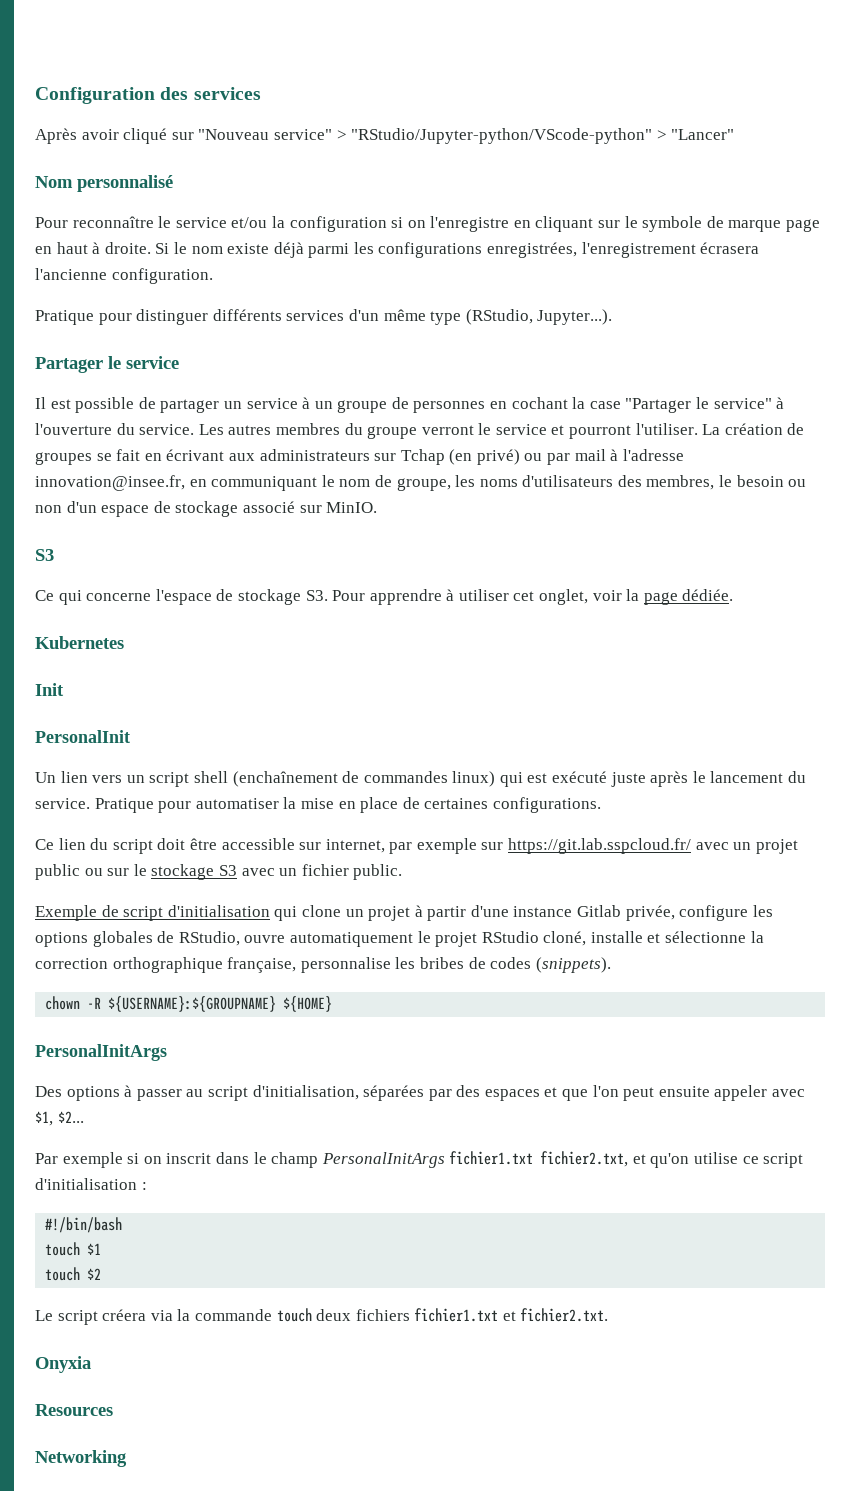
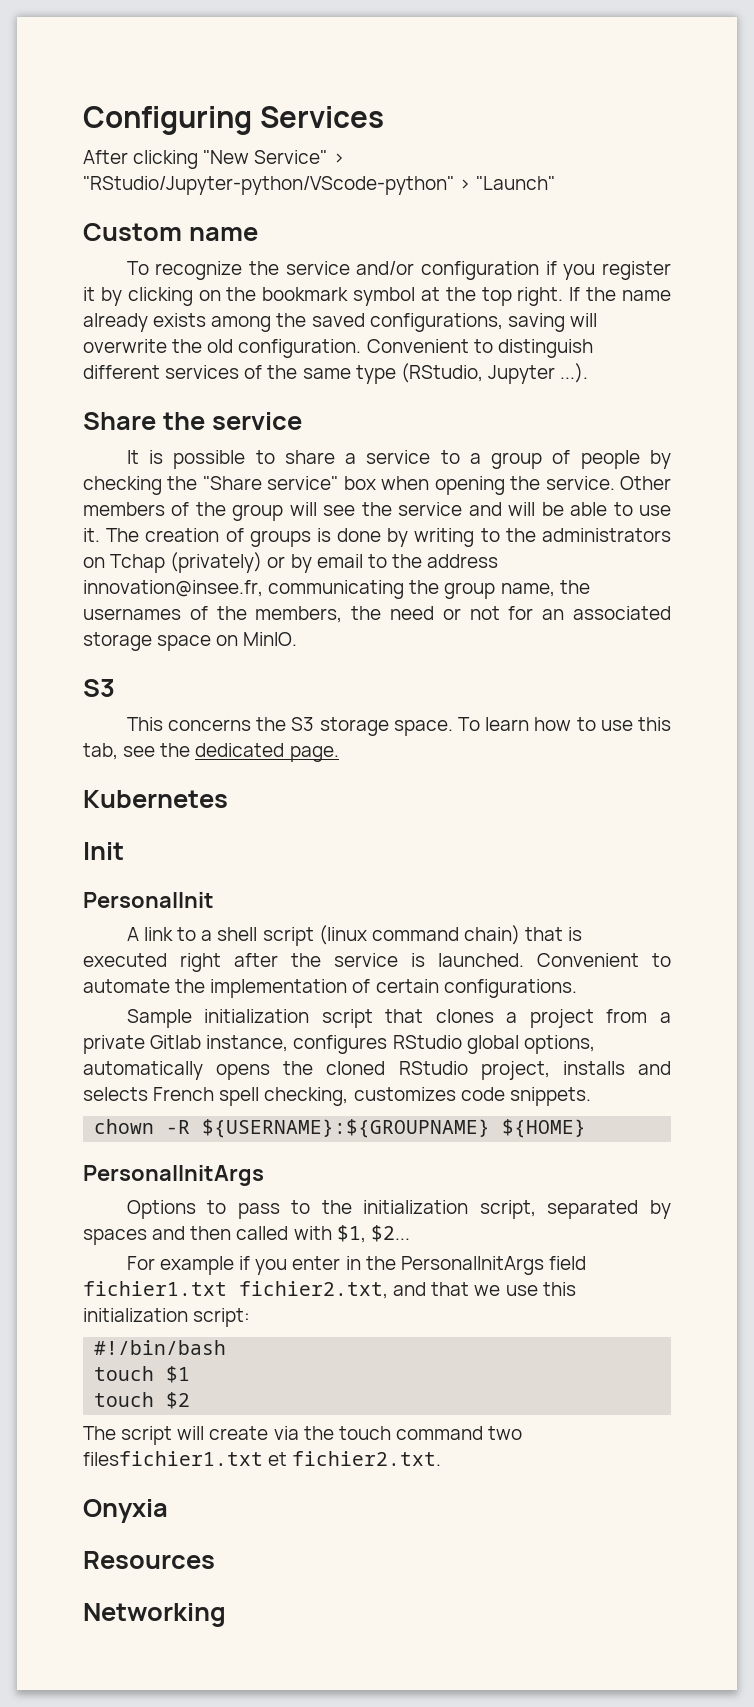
- Configuration des services
- Après avoir cliqué sur "Nouveau service" > "RStudio/Jupyter-python/VScode-python" > "Lancer"
- Nom personnalisé
- Pour reconnaître le service et/ou la configuration si on l'enregistre en cliquant sur le symbole de marque page en haut à droite. Si le nom existe déjà parmi les configurations enregistrées, l'enregistrement écrasera l'ancienne configuration.
- Pratique pour distinguer différents services d'un même type (RStudio, Jupyter...).
- Partager le service
- Il est possible de partager un service à un groupe de personnes en cochant la case "Partager le service" à l'ouverture du service. Les autres membres du groupe verront le service et pourront l'utiliser. La création de groupes se fait en écrivant aux administrateurs sur Tchap (en privé) ou par mail à l'adresse innovation@insee.fr, en communiquant le nom de groupe, les noms d'utilisateurs des membres, le besoin ou non d'un espace de stockage associé sur MinIO.
+ Configuring Services
+ After clicking "New Service" > "RStudio/Jupyter-python/VScode-python" > "Launch"
+ Custom name
+ To recognize the service and/or configuration if you register it by clicking on the bookmark symbol at the top right. If the name already exists among the saved configurations, saving will overwrite the old configuration. Convenient to distinguish different services of the same type (RStudio, Jupyter ...).
+ Share the service
+ It is possible to share a service to a group of people by checking the "Share service" box when opening the service. Other members of the group will see the service and will be able to use it. The creation of groups is done by writing to the administrators on Tchap (privately) or by email to the address innovation@insee.fr, communicating the group name, the usernames of the members, the need or not for an associated storage space on MinIO.
  S3
- Ce qui concerne l'espace de stockage S3. Pour apprendre à utiliser cet onglet, voir la page dédiée.
+ This concerns the S3 storage space. To learn how to use this tab, see the dedicated page.
  Kubernetes
  Init
  PersonalInit
- Un lien vers un script shell (enchaînement de commandes linux) qui est exécuté juste après le lancement du service. Pratique pour automatiser la mise en place de certaines configurations.
- Ce lien du script doit être accessible sur internet, par exemple sur https://git.lab.sspcloud.fr/ avec un projet public ou sur le stockage S3 avec un fichier public.
- Exemple de script d'initialisation qui clone un projet à partir d'une instance Gitlab privée, configure les options globales de RStudio, ouvre automatiquement le projet RStudio cloné, installe et sélectionne la correction orthographique française, personnalise les bribes de codes (snippets).
+ A link to a shell script (linux command chain) that is executed right after the service is launched. Convenient to automate the implementation of certain configurations.
+ Sample initialization script that clones a project from a private Gitlab instance, configures RStudio global options, automatically opens the cloned RStudio project, installs and selects French spell checking, customizes code snippets.
- Des options à passer au script d'initialisation, séparées par des espaces et que l'on peut ensuite appeler avec $1, $2...
- Par exemple si on inscrit dans le champ PersonalInitArgs fichier1.txt fichier2.txt, et qu'on utilise ce script d'initialisation :
+ Options to pass to the initialization script, separated by spaces and then called with $1, $2...
+ For example if you enter in the PersonalInitArgs field fichier1.txt fichier2.txt, and that we use this initialization script:
- Le script créera via la commande touch deux fichiers fichier1.txt et fichier2.txt.
+ The script will create via the touch command two filesfichier1.txt et fichier2.txt.

